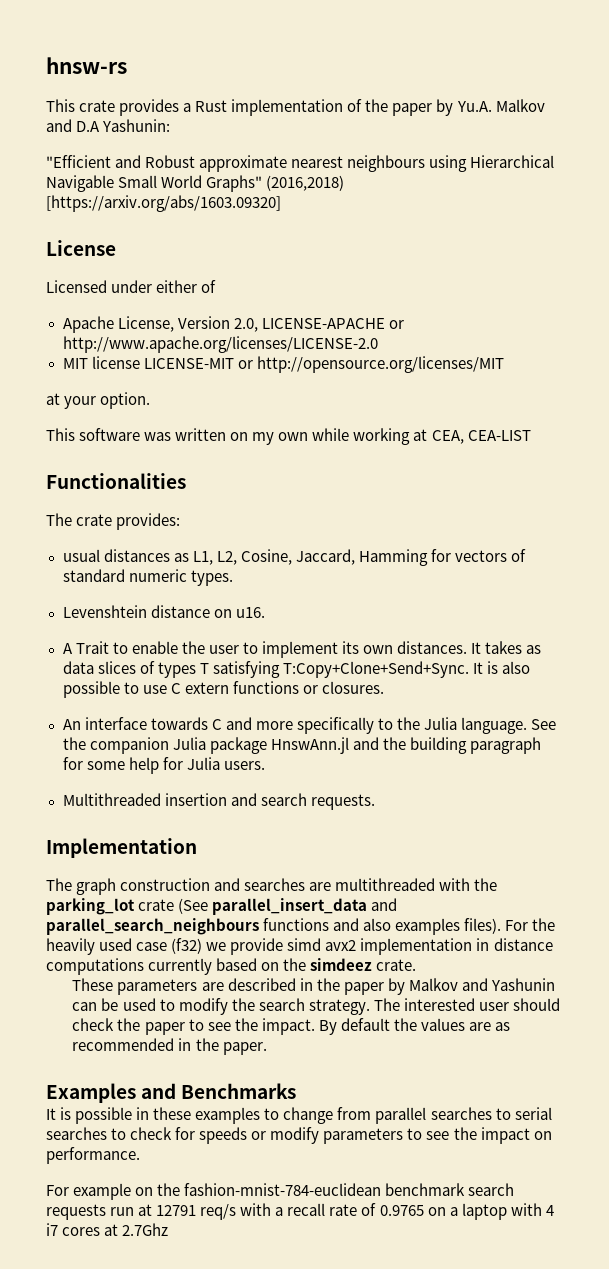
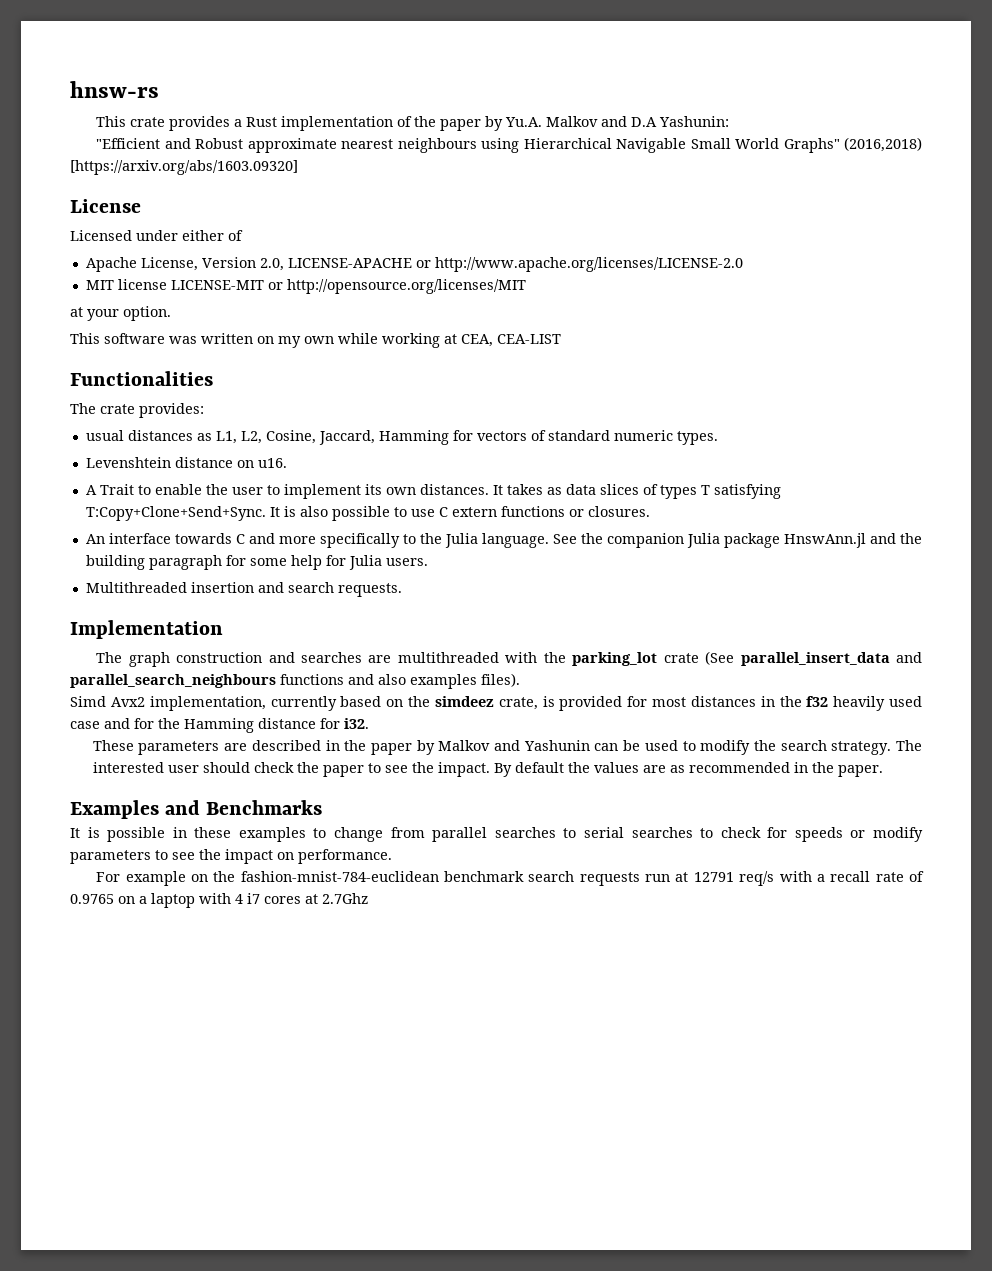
- The graph construction and searches are multithreaded with the parking_lot crate (See parallel_insert_data and parallel_search_neighbours functions and also examples files). For the heavily used case (f32) we provide simd avx2 implementation in distance computations currently based on the simdeez crate.
+ The graph construction and searches are multithreaded with the parking_lot crate (See parallel_insert_data and parallel_search_neighbours functions and also examples files).
+ Simd Avx2 implementation, currently based on the simdeez crate, is provided for most distances in the f32 heavily used case and for the Hamming distance for i32.

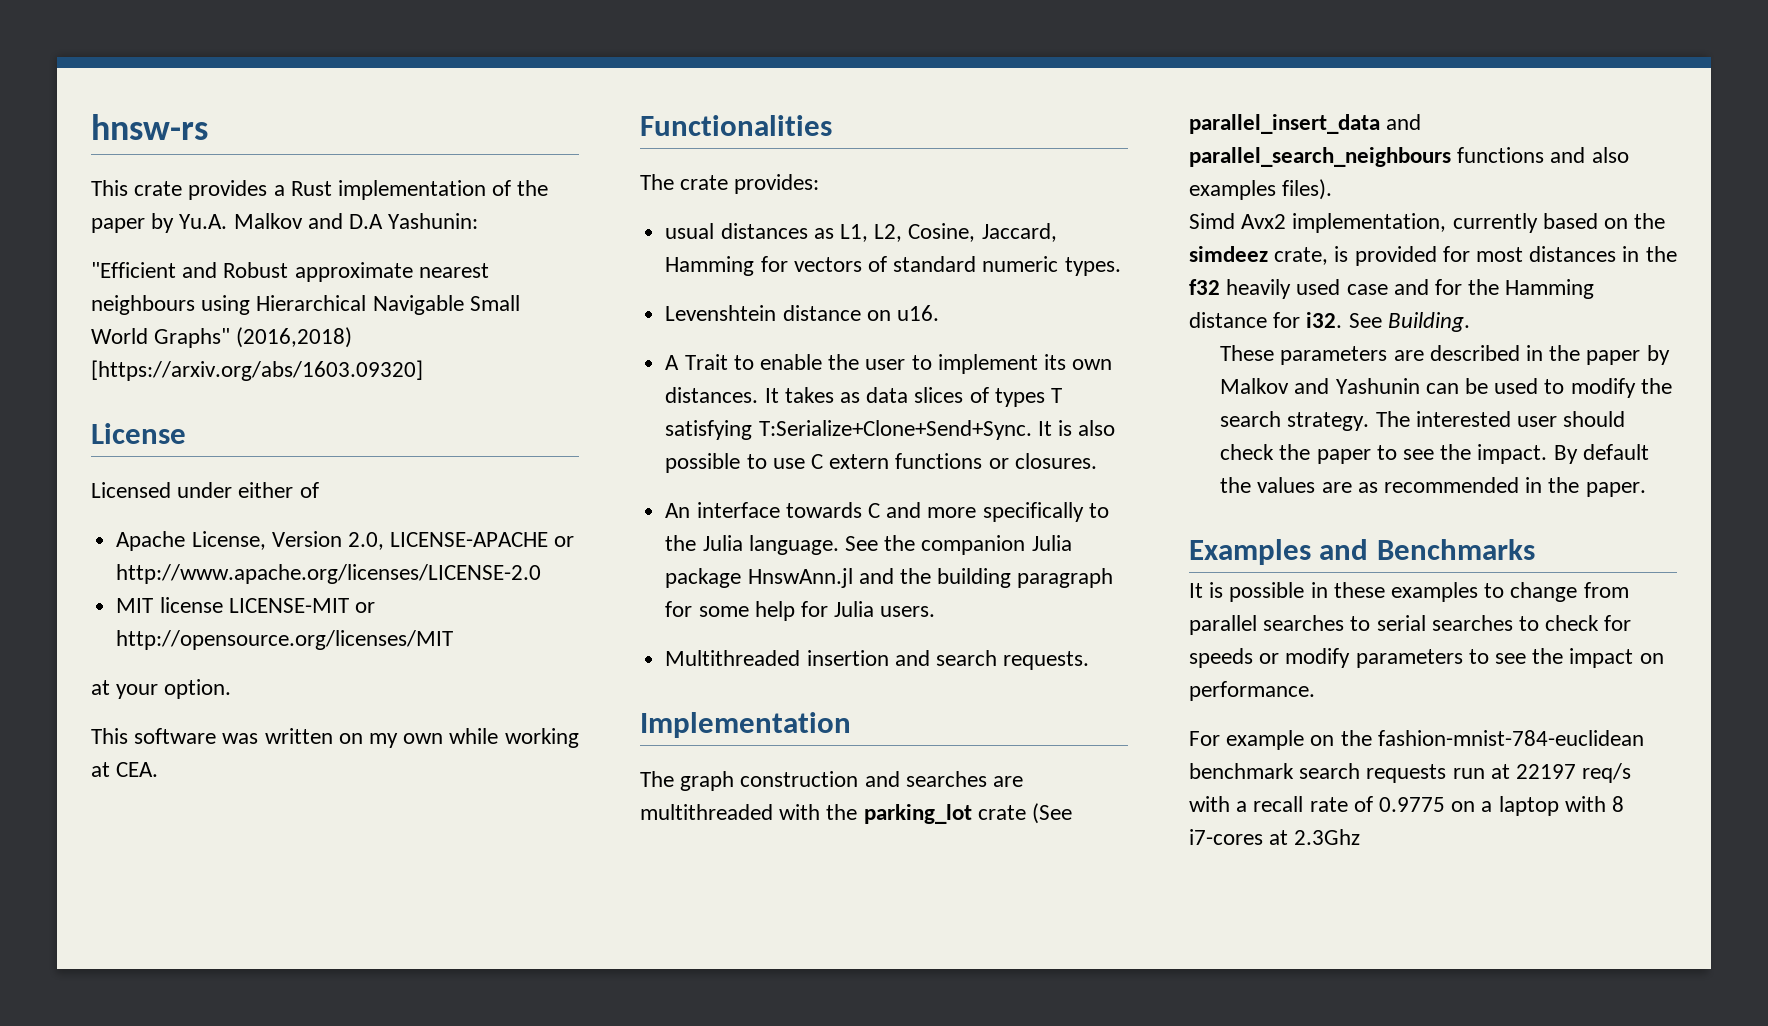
- This software was written on my own while working at CEA, CEA-LIST
+ This software was written on my own while working at CEA.
- It takes as data slices of types T satisfying T:Copy+Clone+Send+Sync.
+ It takes as data slices of types T satisfying T:Serialize+Clone+Send+Sync.
+ See Building.
- For example on the fashion-mnist-784-euclidean benchmark search requests run at 12791 req/s with a recall rate of 0.9765 on a laptop with 4 i7 cores at 2.7Ghz
+ For example on the fashion-mnist-784-euclidean benchmark search requests run at 22197 req/s with a recall rate of 0.9775 on a laptop with 8 i7-cores at 2.3Ghz

